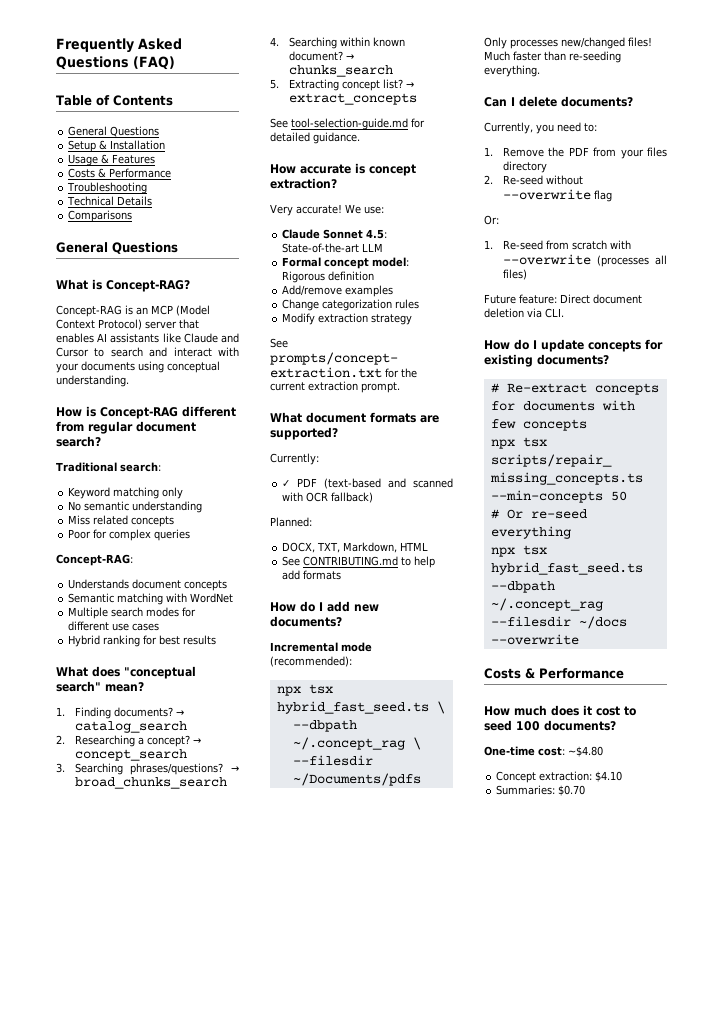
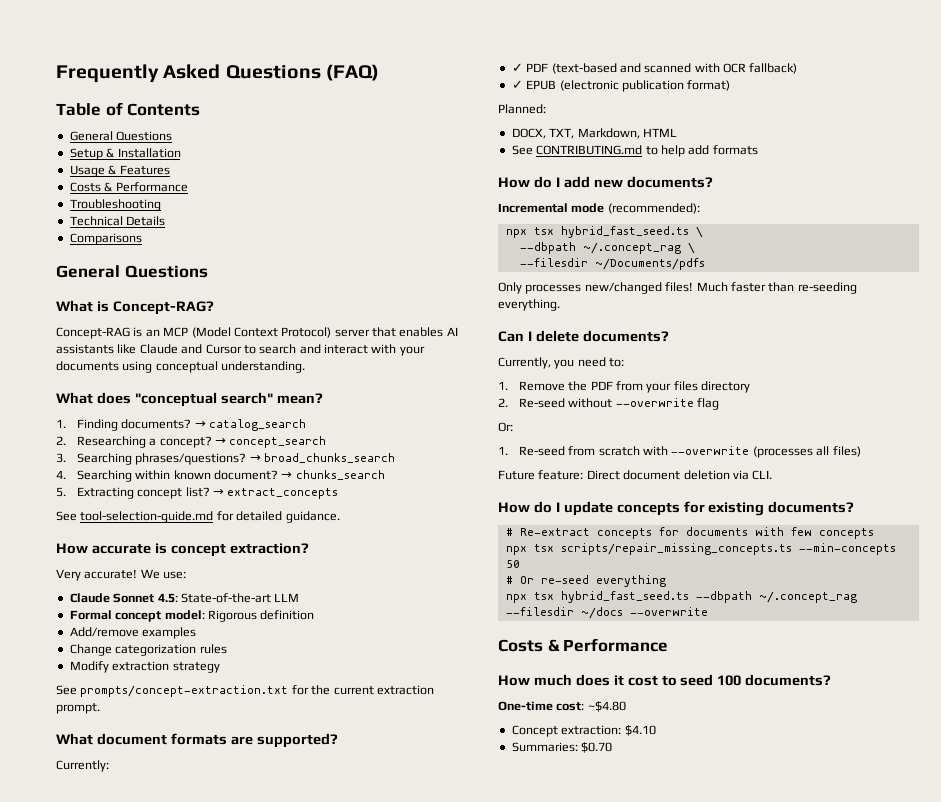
- How is Concept-RAG different from regular document search?
- Traditional search:
- Keyword matching only
- No semantic understanding
- Miss related concepts
- Poor for complex queries
- Concept-RAG:
- Understands document concepts
- Semantic matching with WordNet
- Multiple search modes for different use cases
- Hybrid ranking for best results
+ ✓ EPUB (electronic publication format)

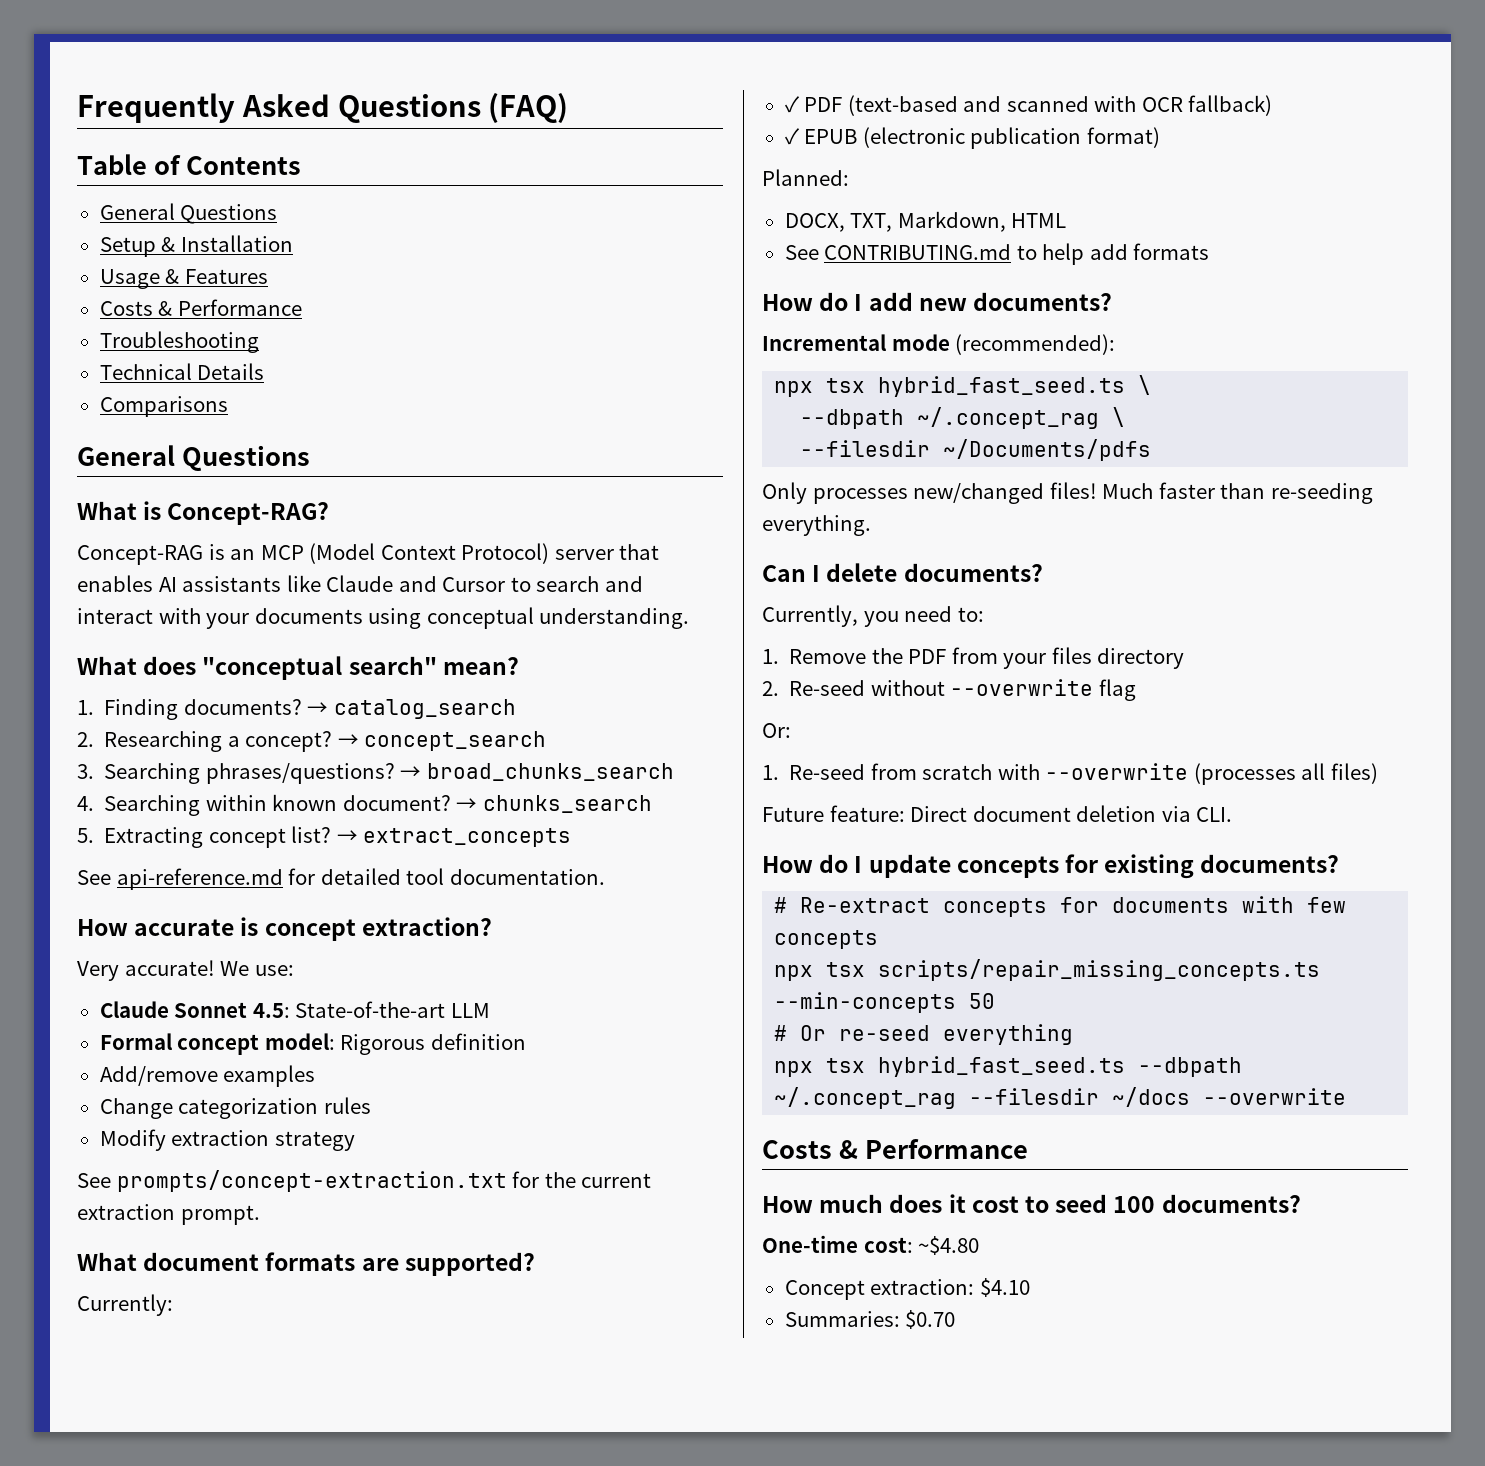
- See tool-selection-guide.md for detailed guidance.
+ See api-reference.md for detailed tool documentation.

